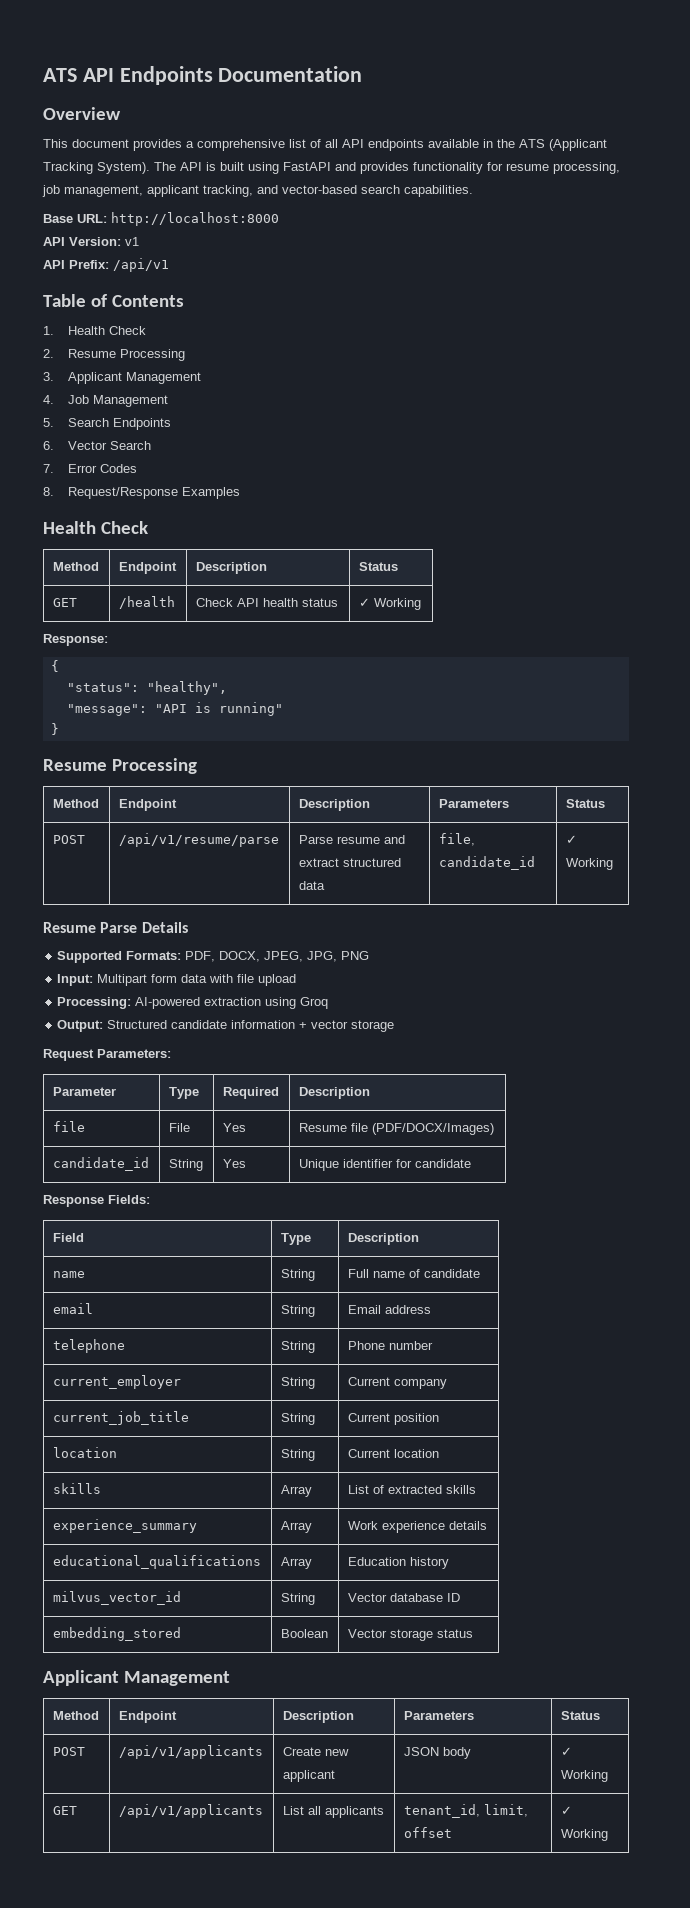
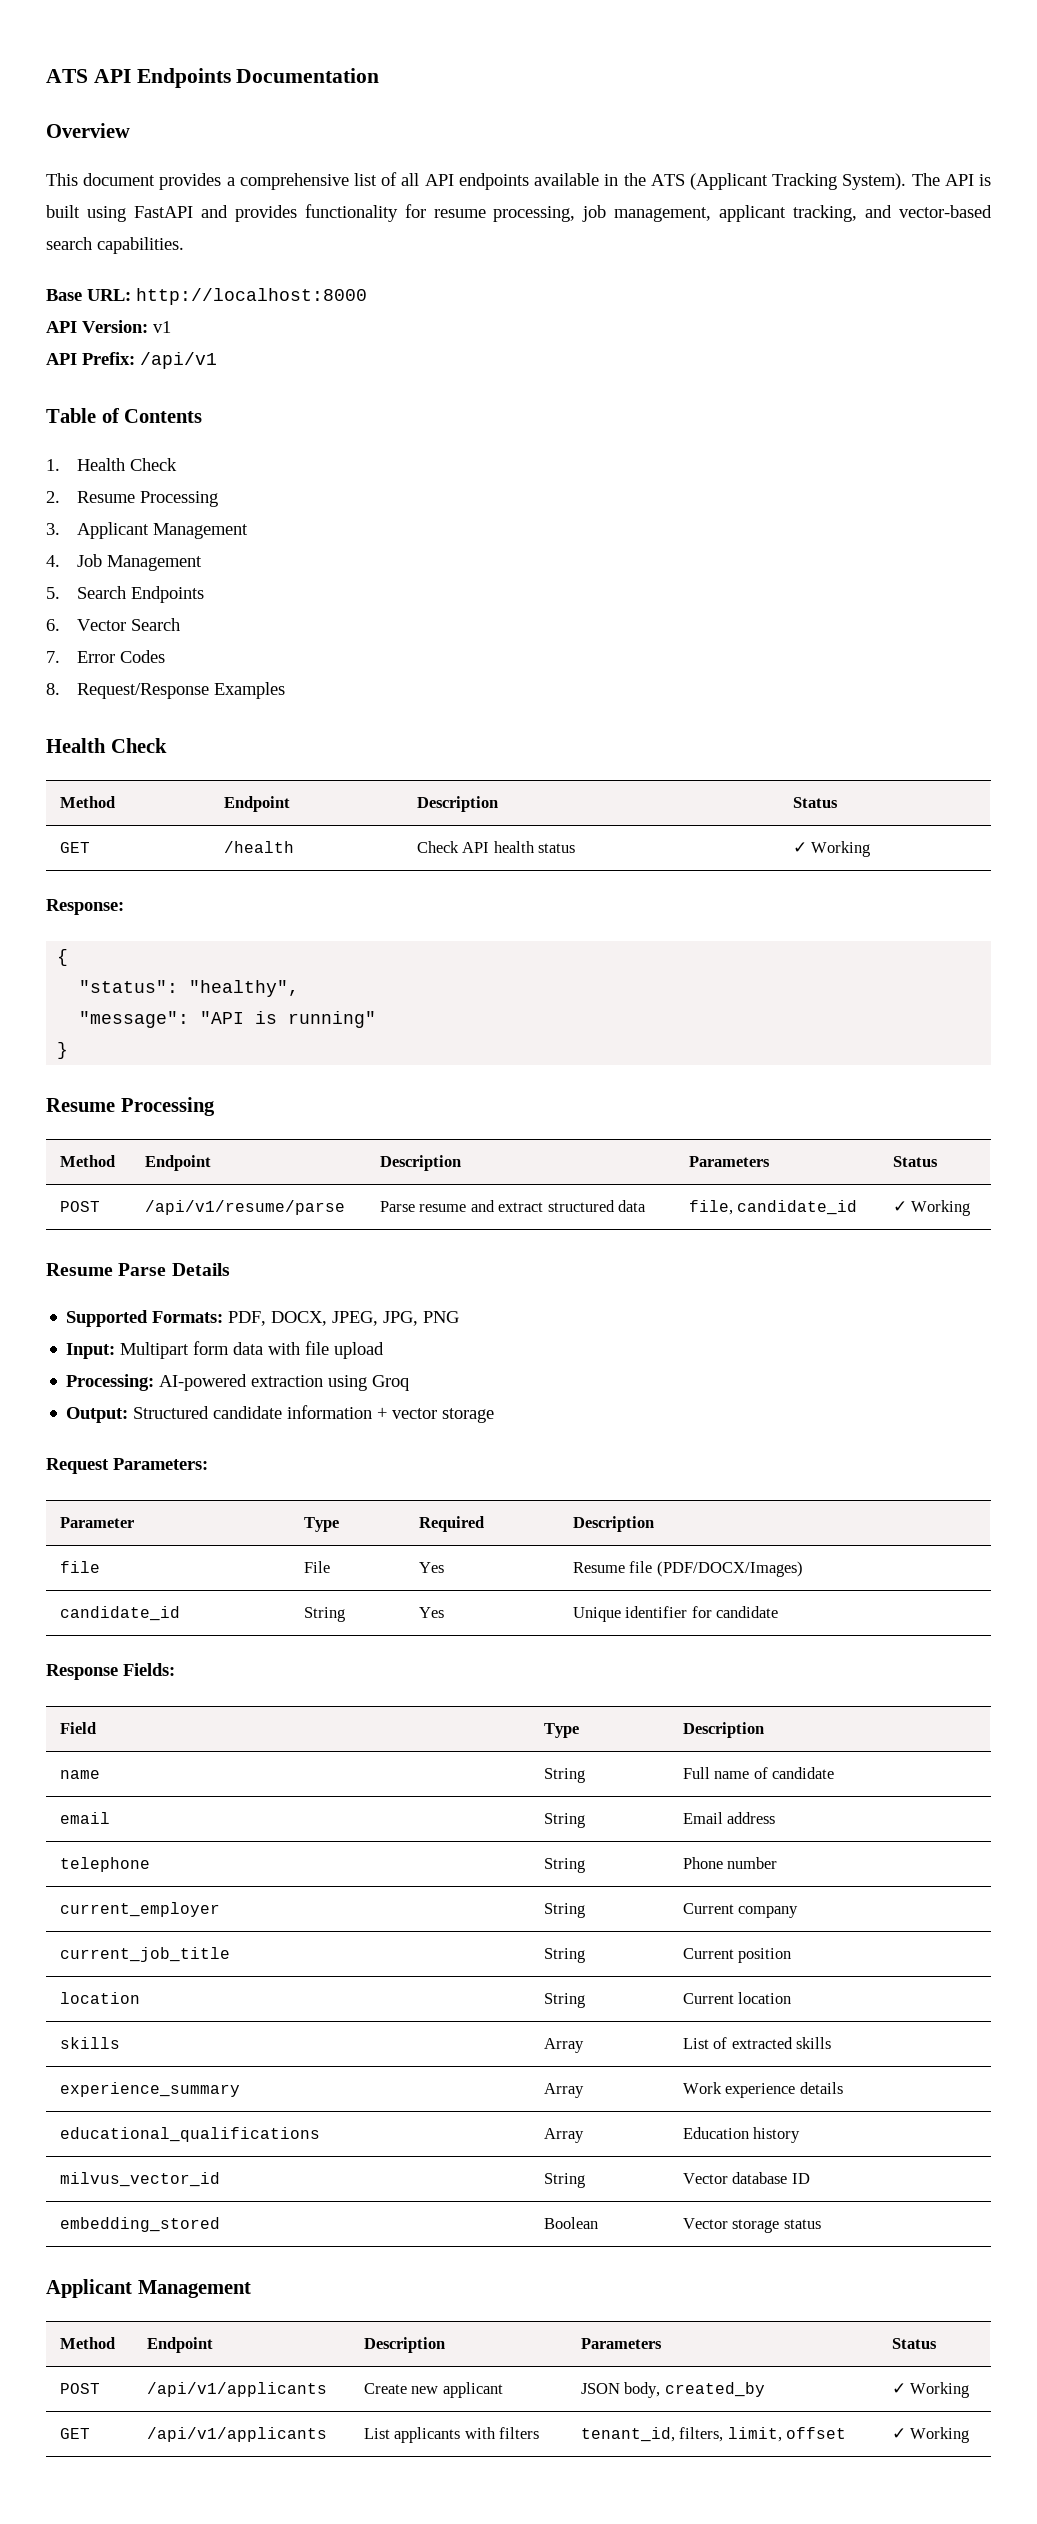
- POST | /api/v1/applicants | Create new applicant | JSON body | ✓ Working
+ POST | /api/v1/applicants | Create new applicant | JSON body, created_by | ✓ Working
- GET | /api/v1/applicants | List all applicants | tenant_id, limit, offset | ✓ Working
+ GET | /api/v1/applicants | List applicants with filters | tenant_id, filters, limit, offset | ✓ Working

